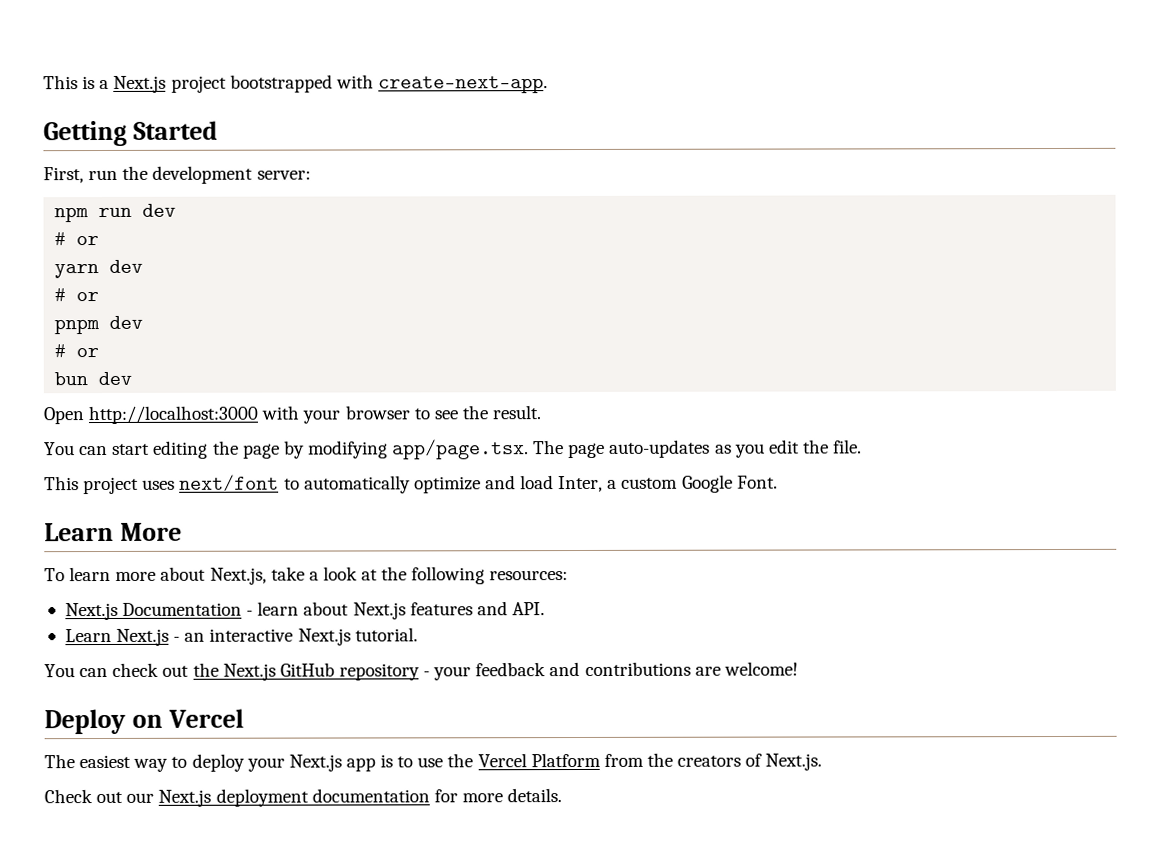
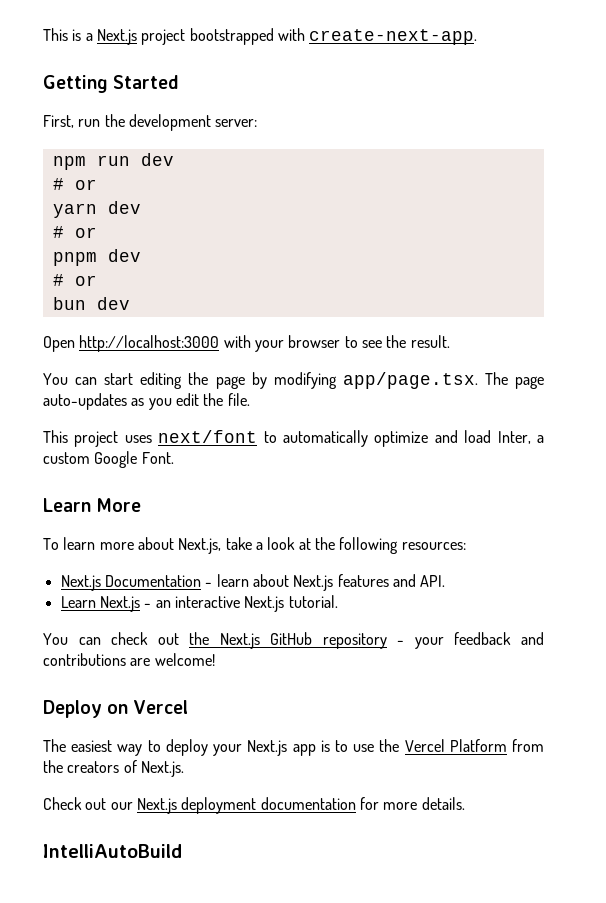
+ IntelliAutoBuild

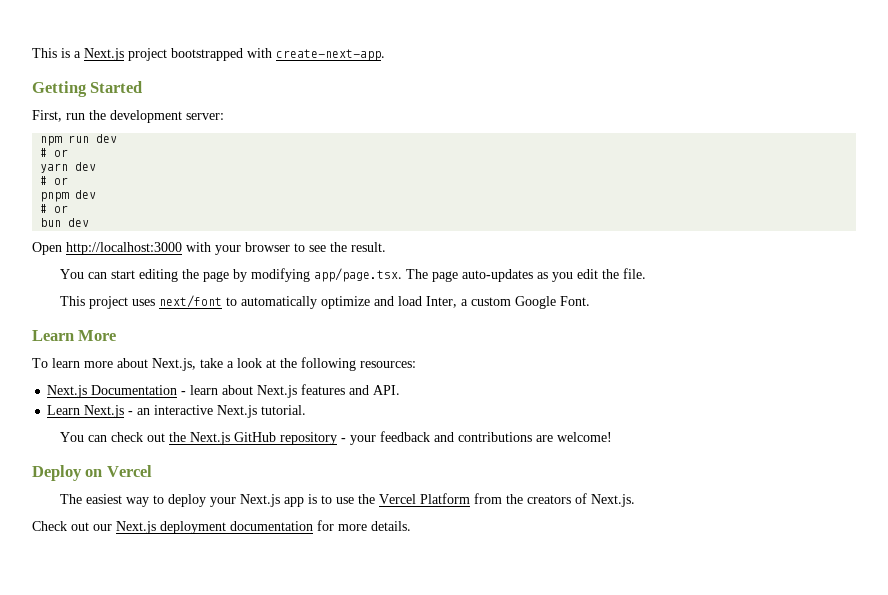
- IntelliAutoBuild

